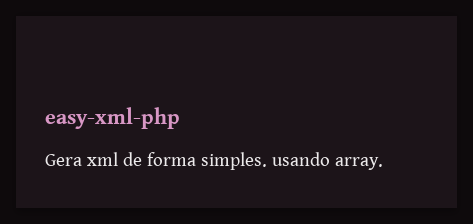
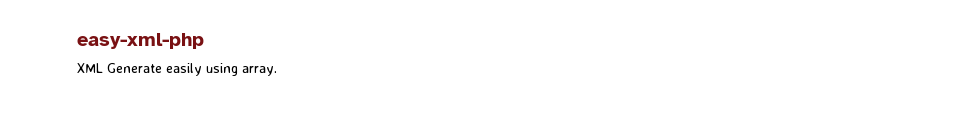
- Gera xml de forma simples. usando array.
+ XML Generate easily using array.

